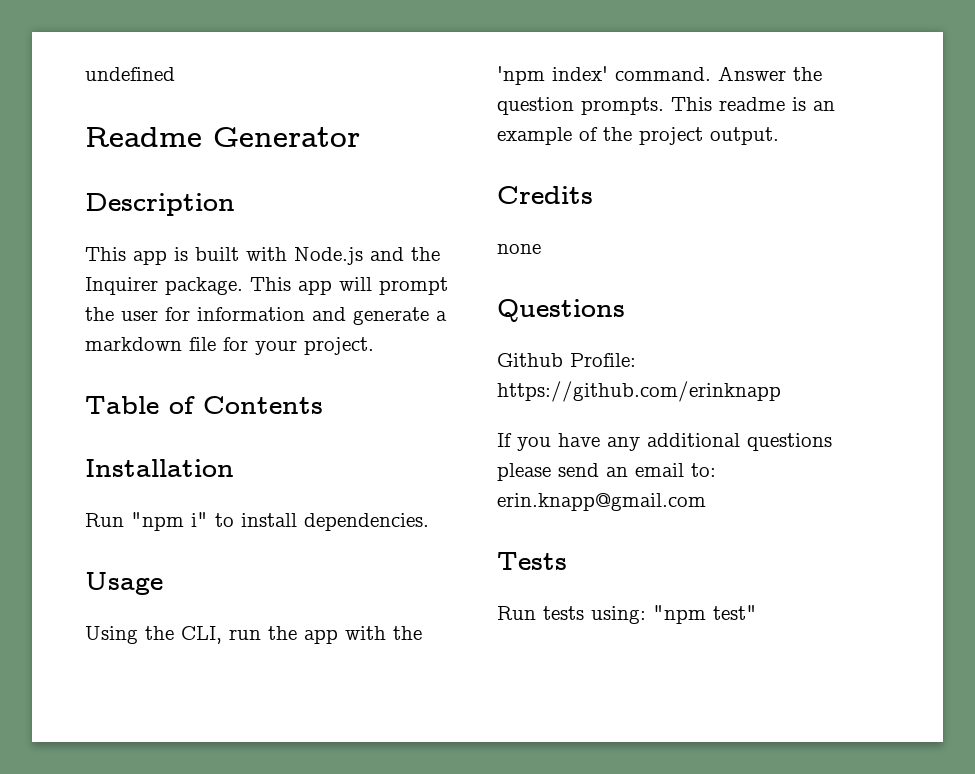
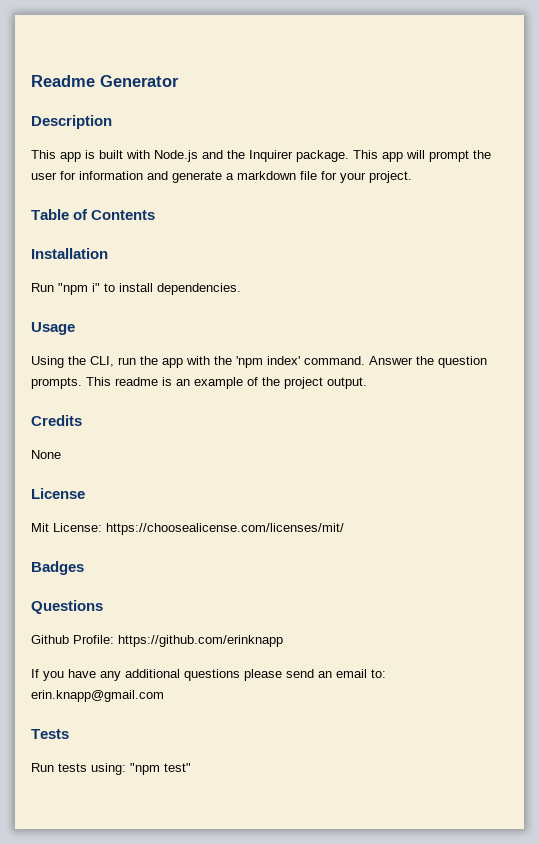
- undefined
- none
+ None
+ License
+ Mit License: https://choosealicense.com/licenses/mit/
+ Badges

